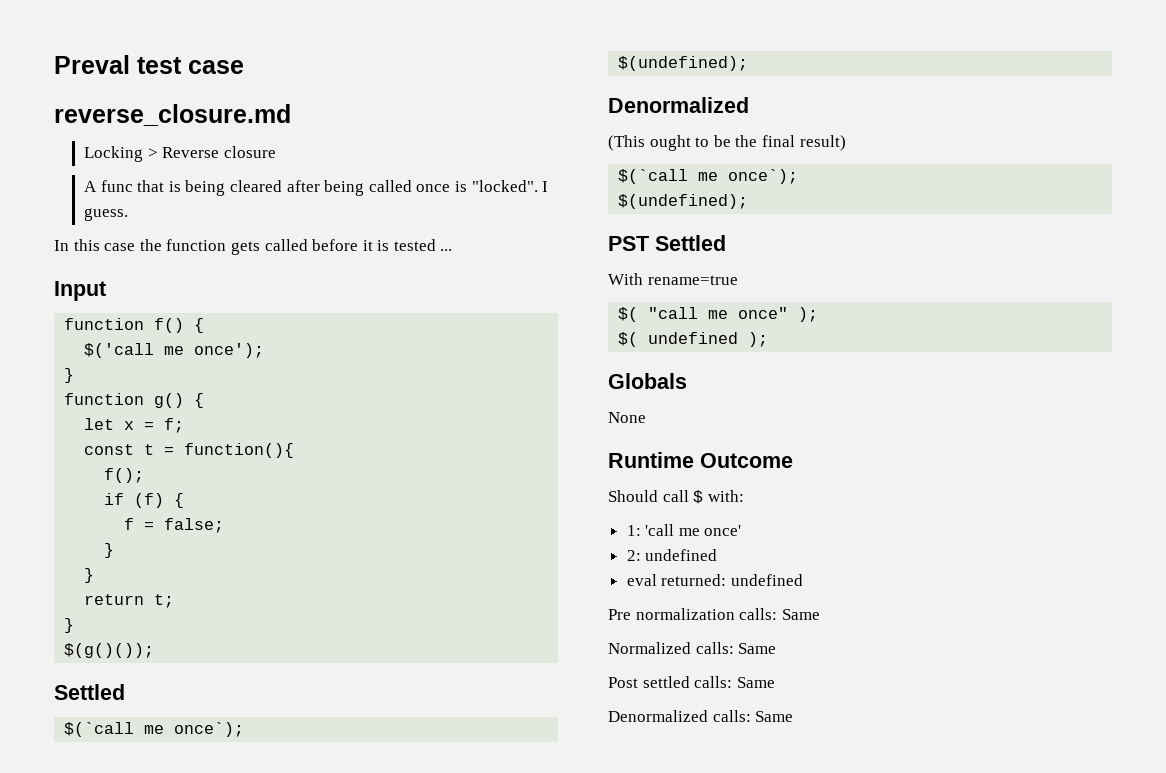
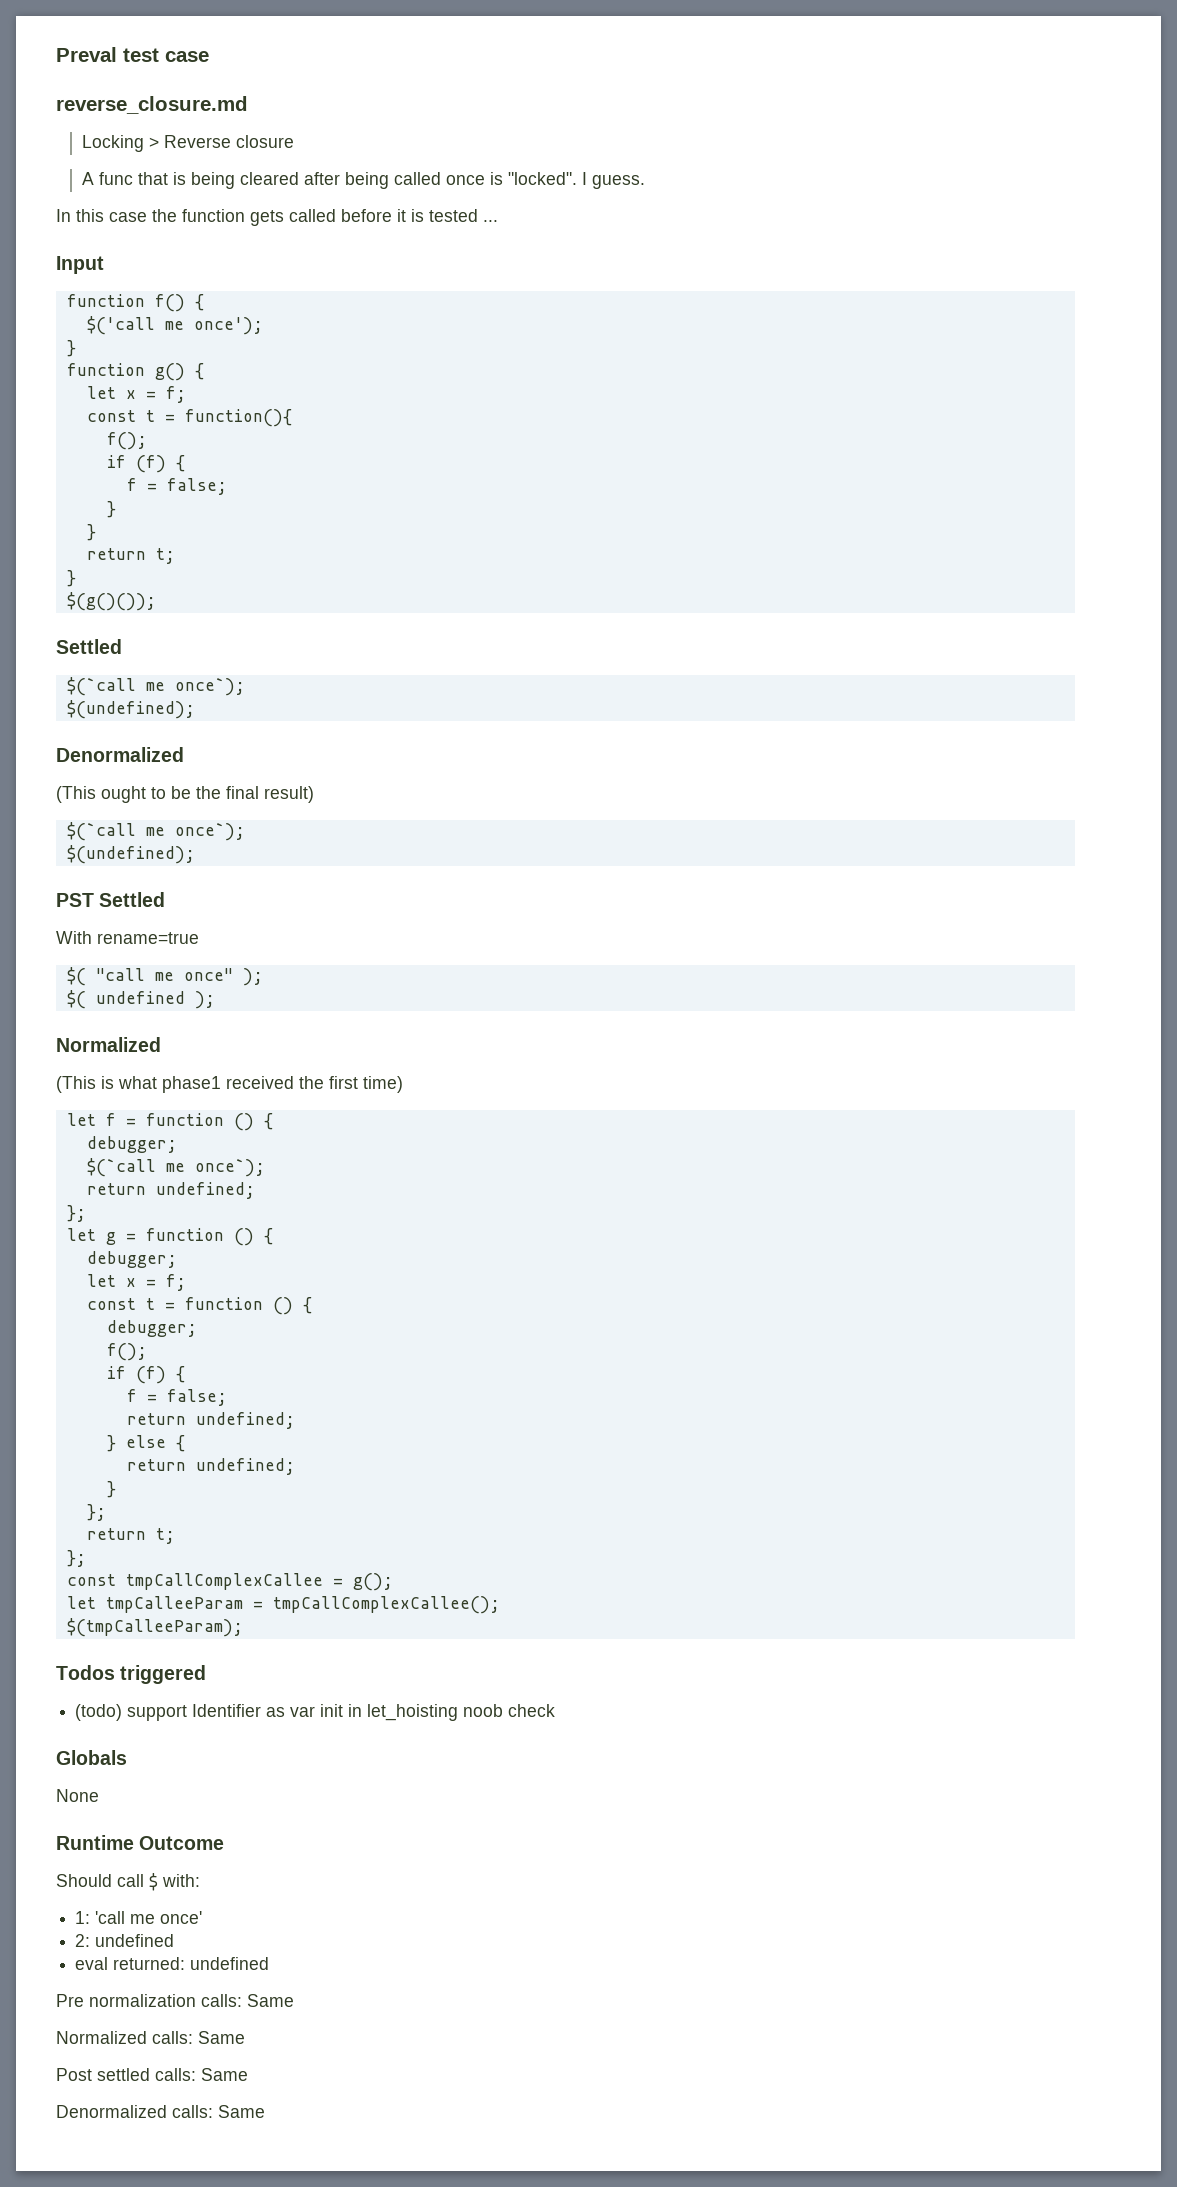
  $( undefined );
+ Normalized
+ (This is what phase1 received the first time)
+ let f = function () {
+ debugger;
+ $(`call me once`);
+ return undefined;
+ };
+ let g = function () {
+ debugger;
+ let x = f;
+ const t = function () {
+ debugger;
+ f();
+ if (f) {
+ f = false;
+ return undefined;
+ } else {
+ return undefined;
+ }
+ };
+ return t;
+ };
+ const tmpCallComplexCallee = g();
+ let tmpCalleeParam = tmpCallComplexCallee();
+ $(tmpCalleeParam);
+ Todos triggered
+ (todo) support Identifier as var init in let_hoisting noob check

